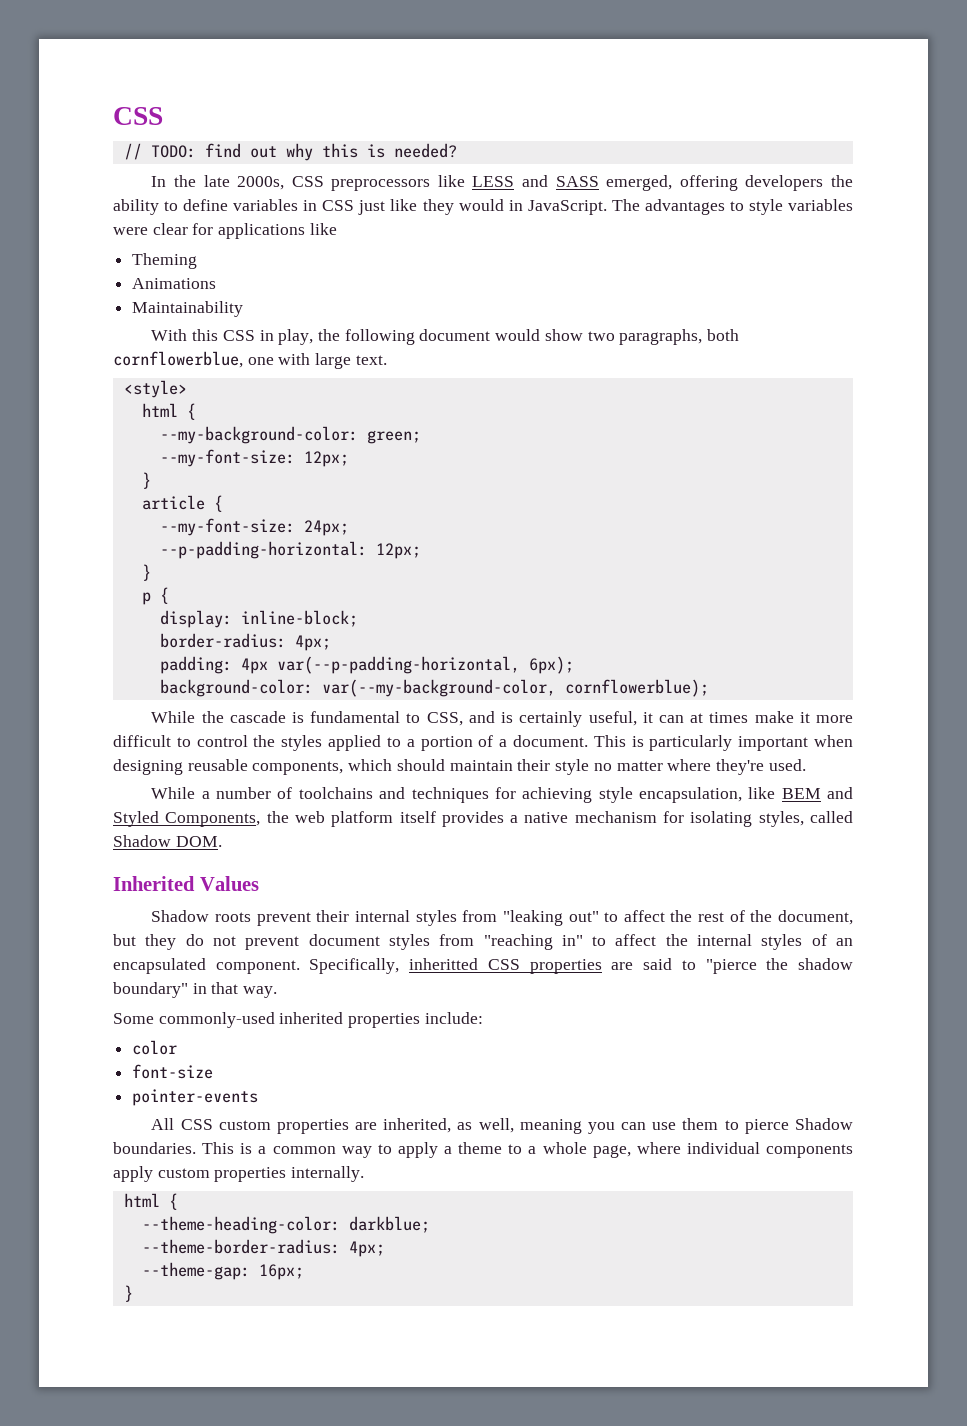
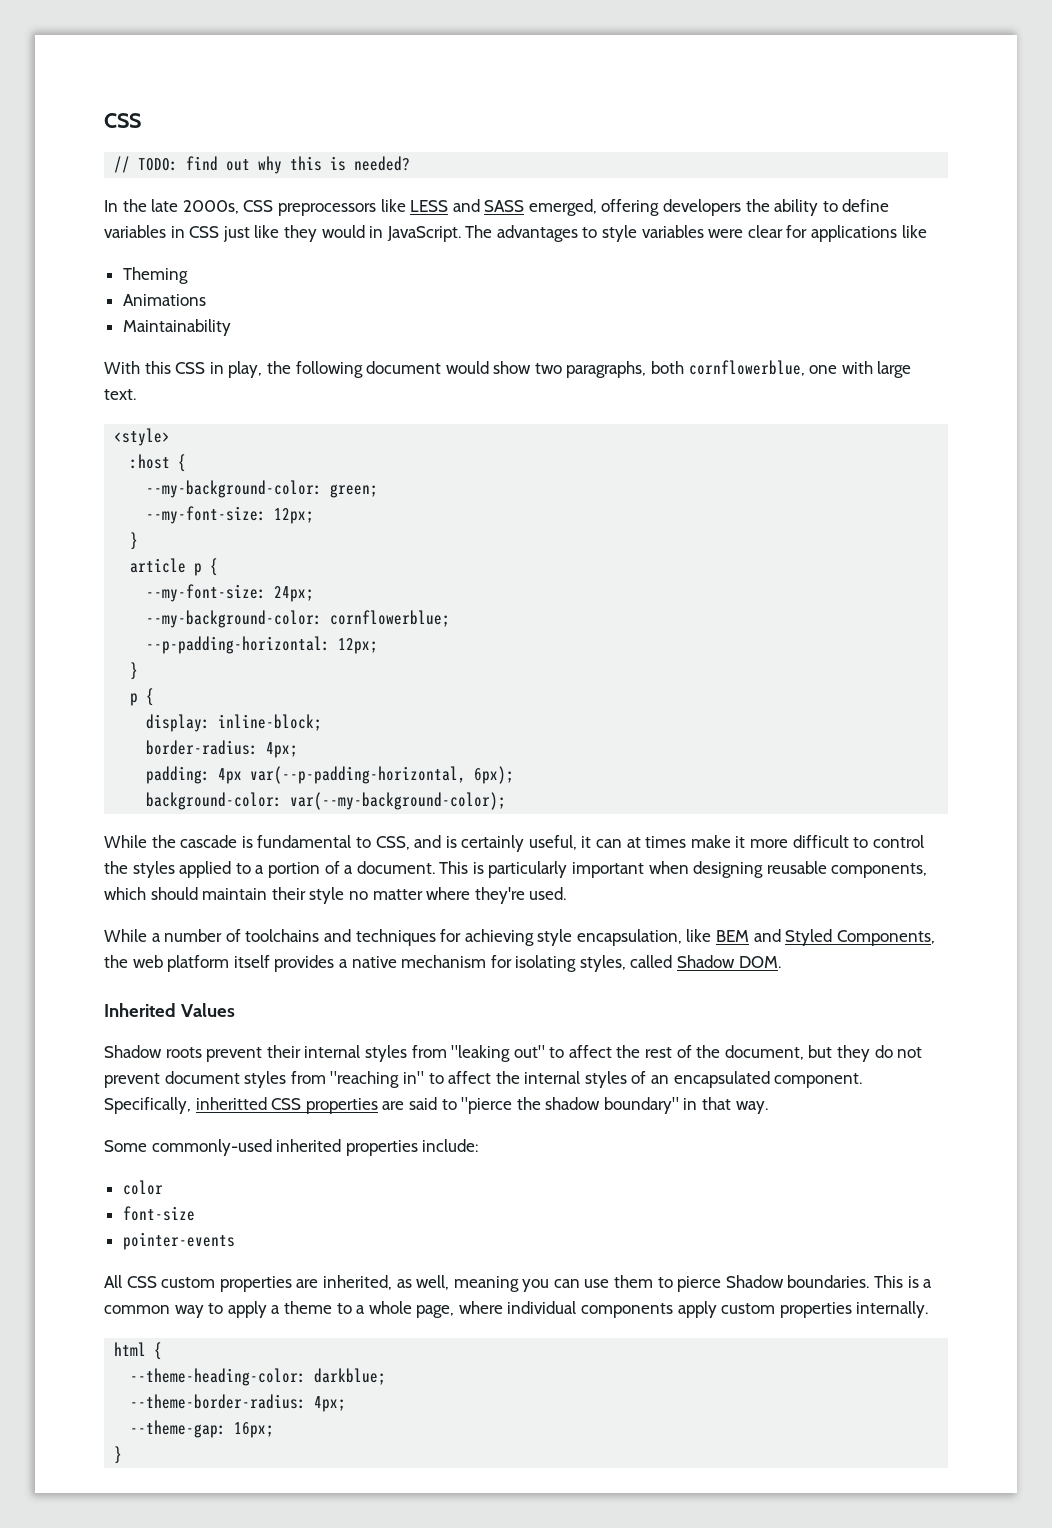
  <style>
- html {
+ :host {
- article {
+ article p {
+ --my-background-color: cornflowerblue;
- background-color: var(--my-background-color, cornflowerblue);
+ background-color: var(--my-background-color);

